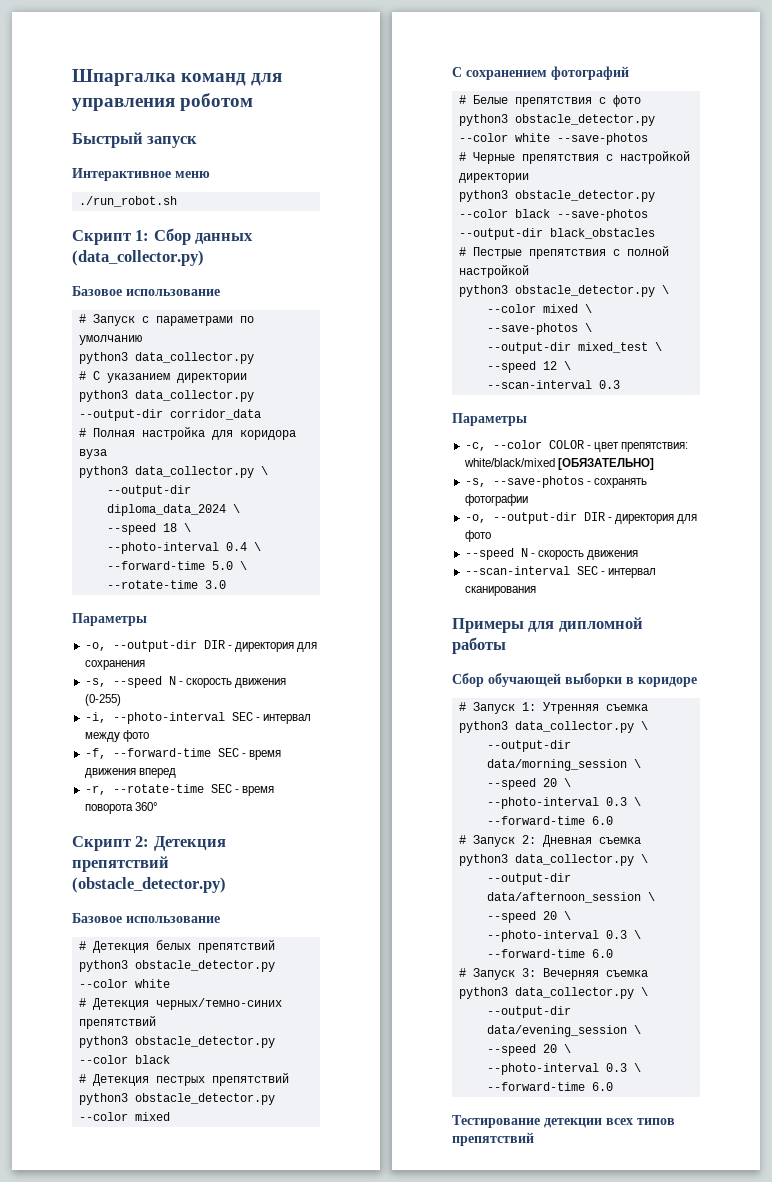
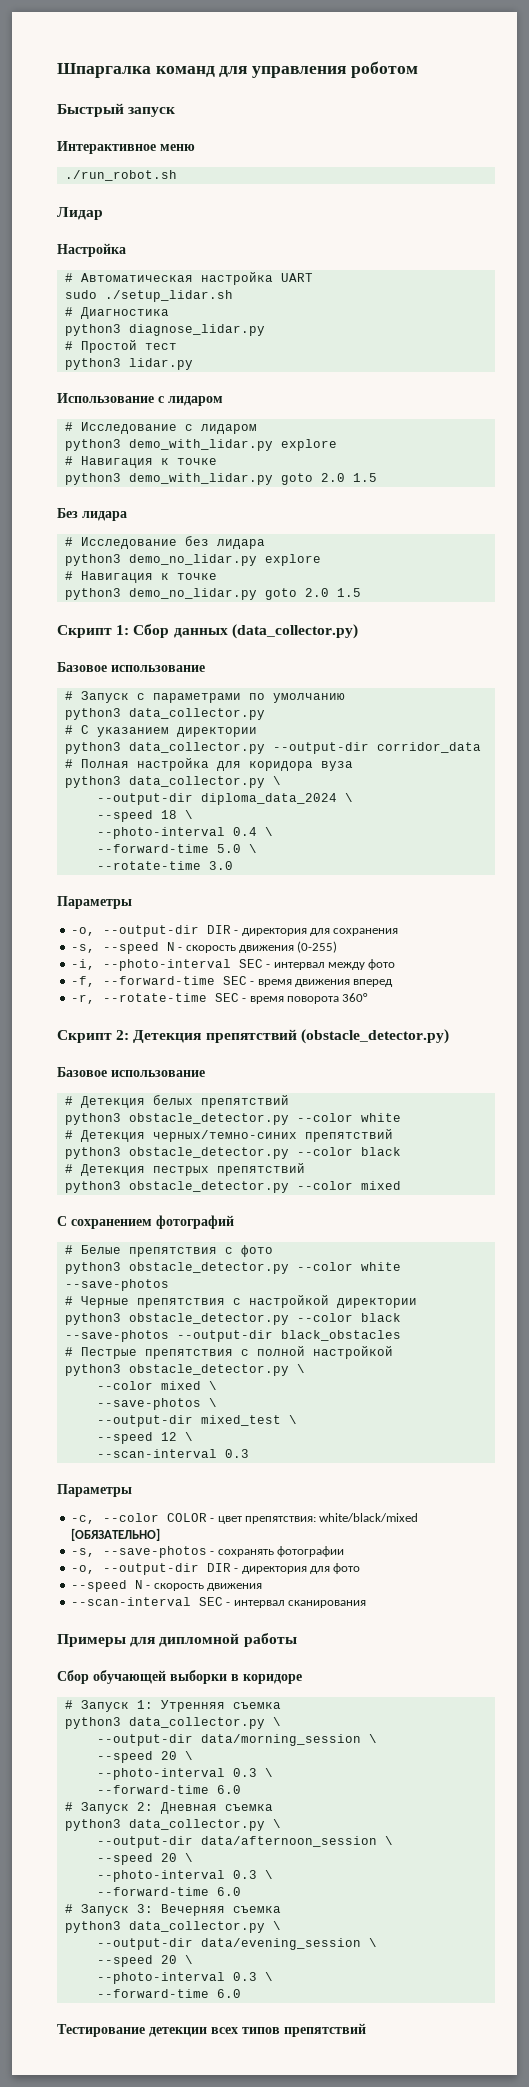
+ Лидар
+ Настройка
+ # Автоматическая настройка UART
+ sudo ./setup_lidar.sh
+ # Диагностика
+ python3 diagnose_lidar.py
+ # Простой тест
+ python3 lidar.py
+ Использование с лидаром
+ # Исследование с лидаром
+ python3 demo_with_lidar.py explore
+ # Навигация к точке
+ python3 demo_with_lidar.py goto 2.0 1.5
+ Без лидара
+ # Исследование без лидара
+ python3 demo_no_lidar.py explore
+ # Навигация к точке
+ python3 demo_no_lidar.py goto 2.0 1.5

